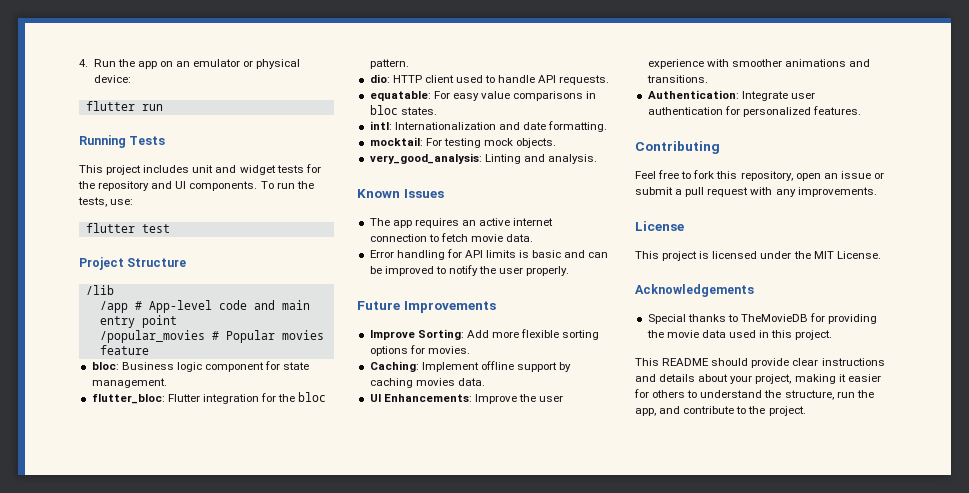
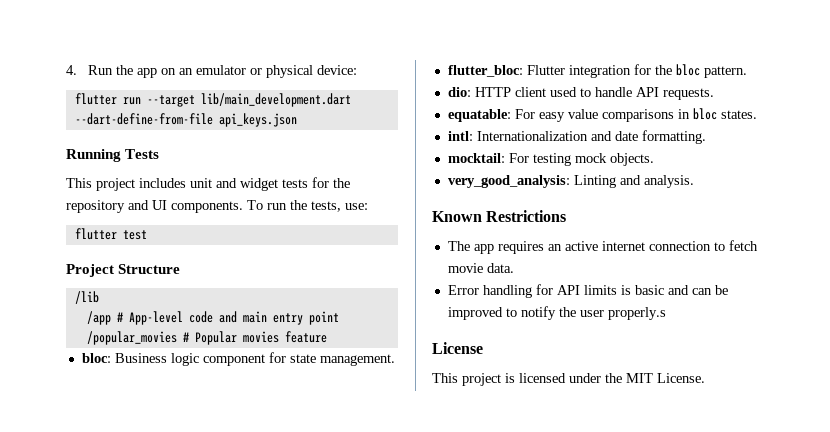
- flutter run
+ flutter run --target lib/main_development.dart --dart-define-from-file api_keys.json
- Known Issues
+ Known Restrictions
- Error handling for API limits is basic and can be improved to notify the user properly.
- Future Improvements
- Improve Sorting: Add more flexible sorting options for movies.
- Caching: Implement offline support by caching movies data.
- UI Enhancements: Improve the user experience with smoother animations and transitions.
- Authentication: Integrate user authentication for personalized features.
- Contributing
- Feel free to fork this repository, open an issue or submit a pull request with any improvements.
+ Error handling for API limits is basic and can be improved to notify the user properly.s
- Acknowledgements
- Special thanks to TheMovieDB for providing the movie data used in this project.
- This README should provide clear instructions and details about your project, making it easier for others to understand the structure, run the app, and contribute to the project.

